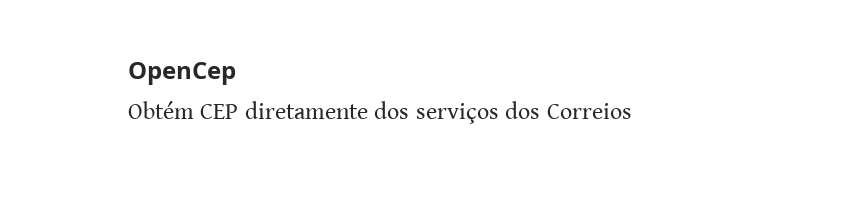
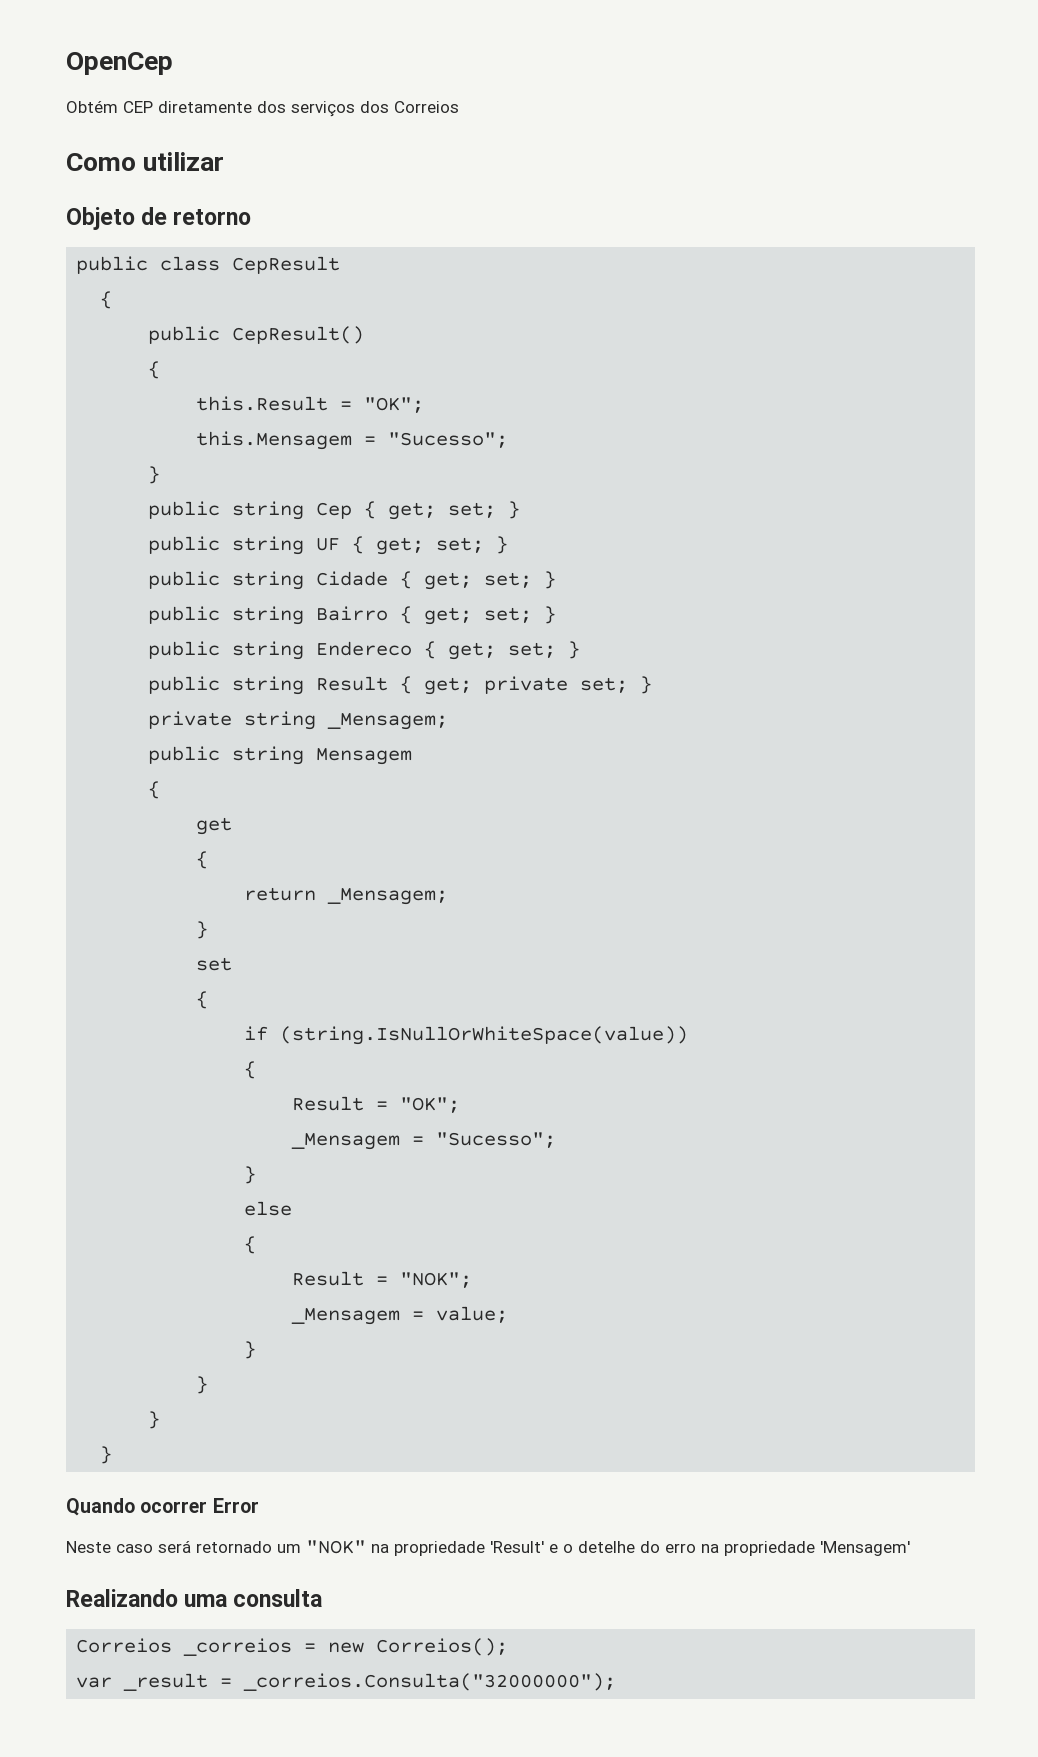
+ Como utilizar
+ Objeto de retorno
+ public class CepResult
+ {
+ public CepResult()
+ {
+ this.Result = "OK";
+ this.Mensagem = "Sucesso";
+ }
+ public string Cep { get; set; }
+ public string UF { get; set; }
+ public string Cidade { get; set; }
+ public string Bairro { get; set; }
+ public string Endereco { get; set; }
+ public string Result { get; private set; }
+ private string _Mensagem;
+ public string Mensagem
+ {
+ get
+ {
+ return _Mensagem;
+ }
+ set
+ {
+ if (string.IsNullOrWhiteSpace(value))
+ {
+ Result = "OK";
+ _Mensagem = "Sucesso";
+ }
+ else
+ {
+ Result = "NOK";
+ _Mensagem = value;
+ }
+ }
+ }
+ }
+ Quando ocorrer Error
+ Neste caso será retornado um "NOK" na propriedade 'Result' e o detelhe do erro na propriedade 'Mensagem'
+ Realizando uma consulta
+ Correios _correios = new Correios();
+ var _result = _correios.Consulta("32000000");

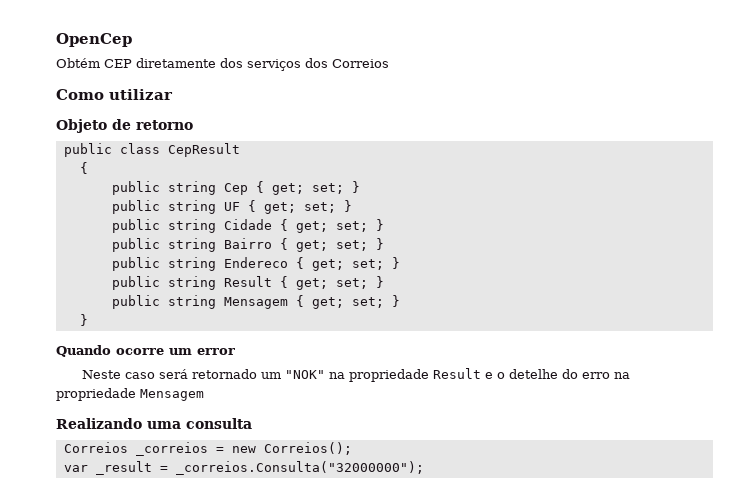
- public CepResult()
- {
- this.Result = "OK";
- this.Mensagem = "Sucesso";
- }
- public string Result { get; private set; }
- private string _Mensagem;
+ public string Result { get; set; }
- public string Mensagem
- {
- get
- {
- return _Mensagem;
- }
- set
- {
- if (string.IsNullOrWhiteSpace(value))
- {
- Result = "OK";
- _Mensagem = "Sucesso";
- }
- else
- {
- Result = "NOK";
- _Mensagem = value;
- }
- }
- }
+ public string Mensagem { get; set; }
- Quando ocorrer Error
+ Quando ocorre um error
- Neste caso será retornado um "NOK" na propriedade 'Result' e o detelhe do erro na propriedade 'Mensagem'
+ Neste caso será retornado um "NOK" na propriedade Result e o detelhe do erro na propriedade Mensagem

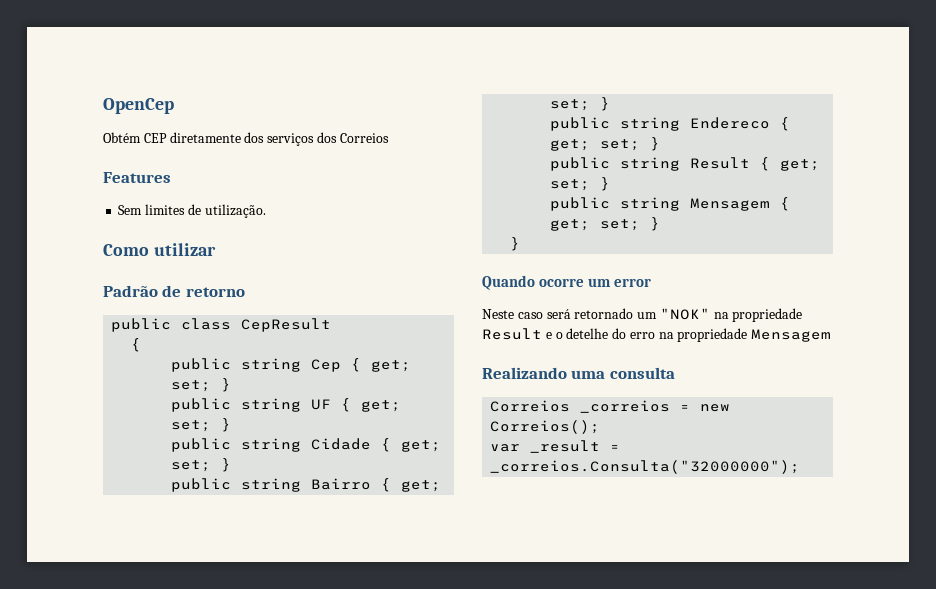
+ Features
+ Sem limites de utilização.
- Objeto de retorno
+ Padrão de retorno

